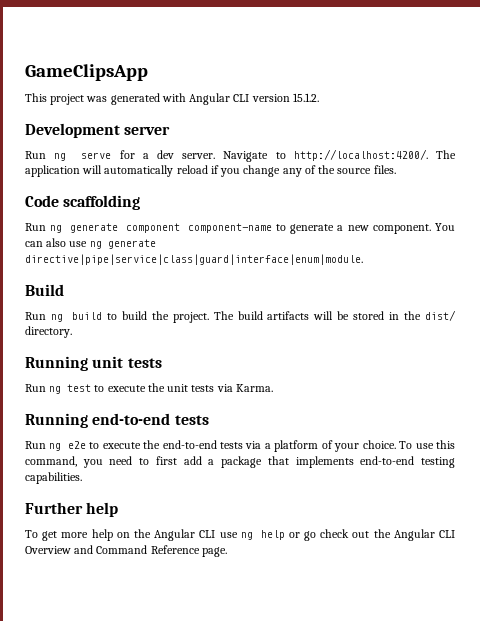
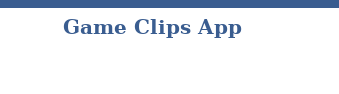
- GameClipsApp
- This project was generated with Angular CLI version 15.1.2.
- Development server
- Run ng serve for a dev server. Navigate to http://localhost:4200/. The application will automatically reload if you change any of the source files.
- Code scaffolding
- Run ng generate component component-name to generate a new component. You can also use ng generate directive|pipe|service|class|guard|interface|enum|module.
- Build
- Run ng build to build the project. The build artifacts will be stored in the dist/ directory.
- Running unit tests
- Run ng test to execute the unit tests via Karma.
- Running end-to-end tests
- Run ng e2e to execute the end-to-end tests via a platform of your choice. To use this command, you need to first add a package that implements end-to-end testing capabilities.
- Further help
- To get more help on the Angular CLI use ng help or go check out the Angular CLI Overview and Command Reference page.
+ Game Clips App

